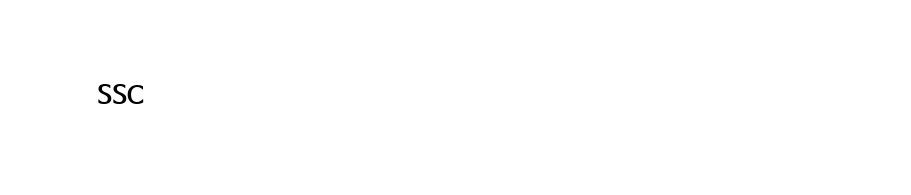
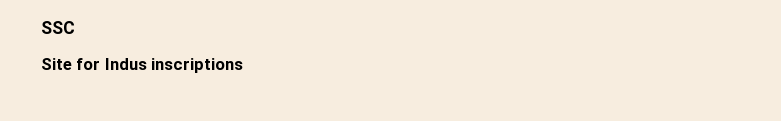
+ Site for Indus inscriptions

